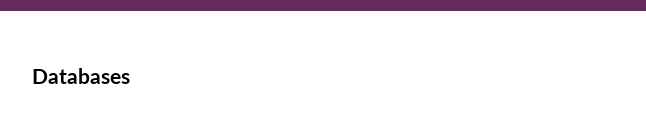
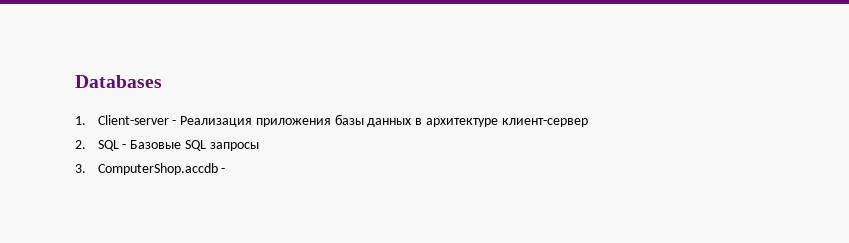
+ 1. Client-server - Реализация приложения базы данных в архитектуре клиент-сервер
+ 2. SQL - Базовые SQL запросы
+ 3. ComputerShop.accdb -

